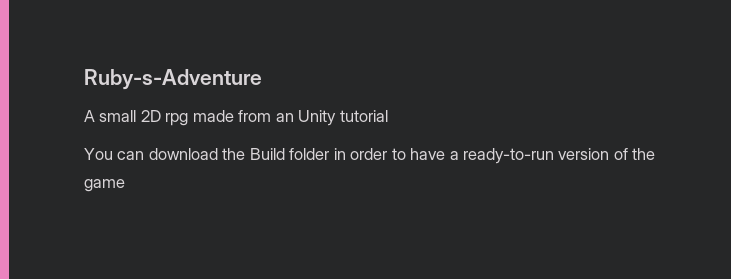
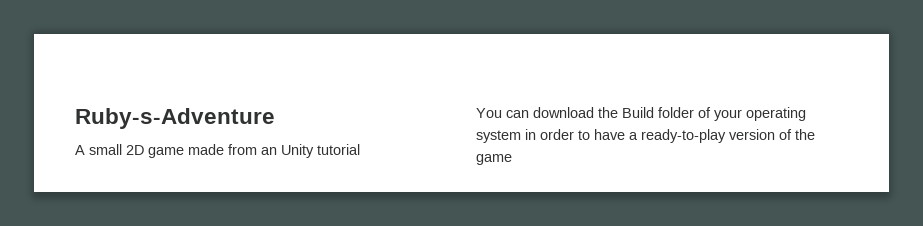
- A small 2D rpg made from an Unity tutorial
+ A small 2D game made from an Unity tutorial
- You can download the Build folder in order to have a ready-to-run version of the game
+ You can download the Build folder of your operating system in order to have a ready-to-play version of the game

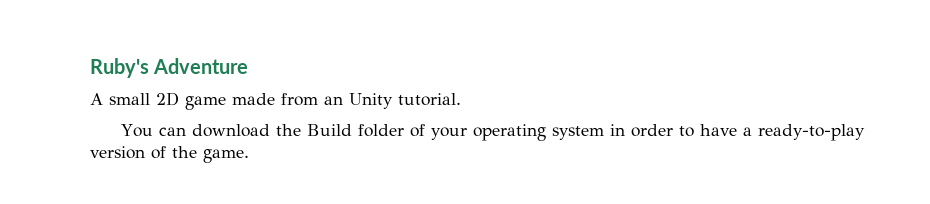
- Ruby-s-Adventure
+ Ruby's Adventure
- A small 2D game made from an Unity tutorial
+ A small 2D game made from an Unity tutorial.
- You can download the Build folder of your operating system in order to have a ready-to-play version of the game
+ You can download the Build folder of your operating system in order to have a ready-to-play version of the game.

